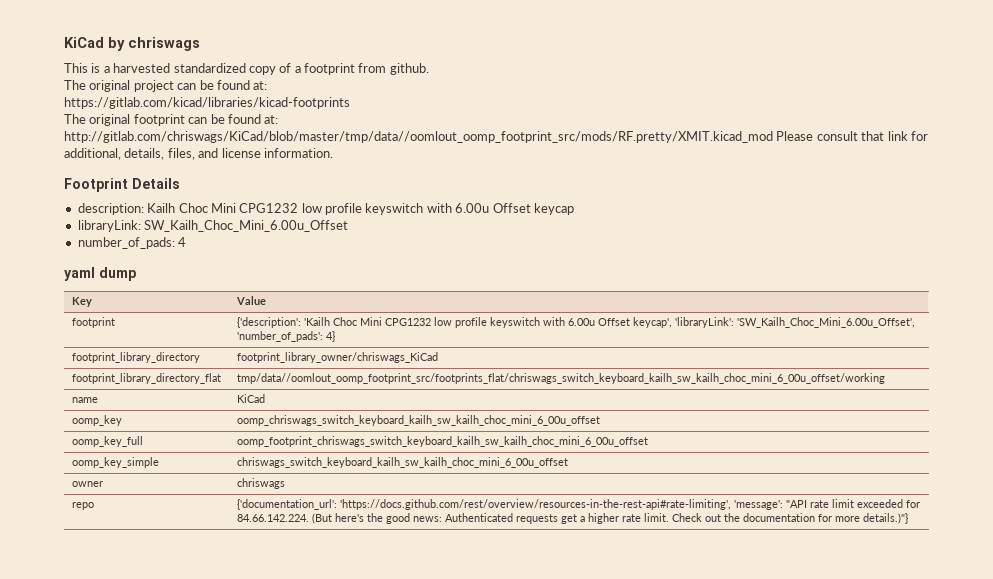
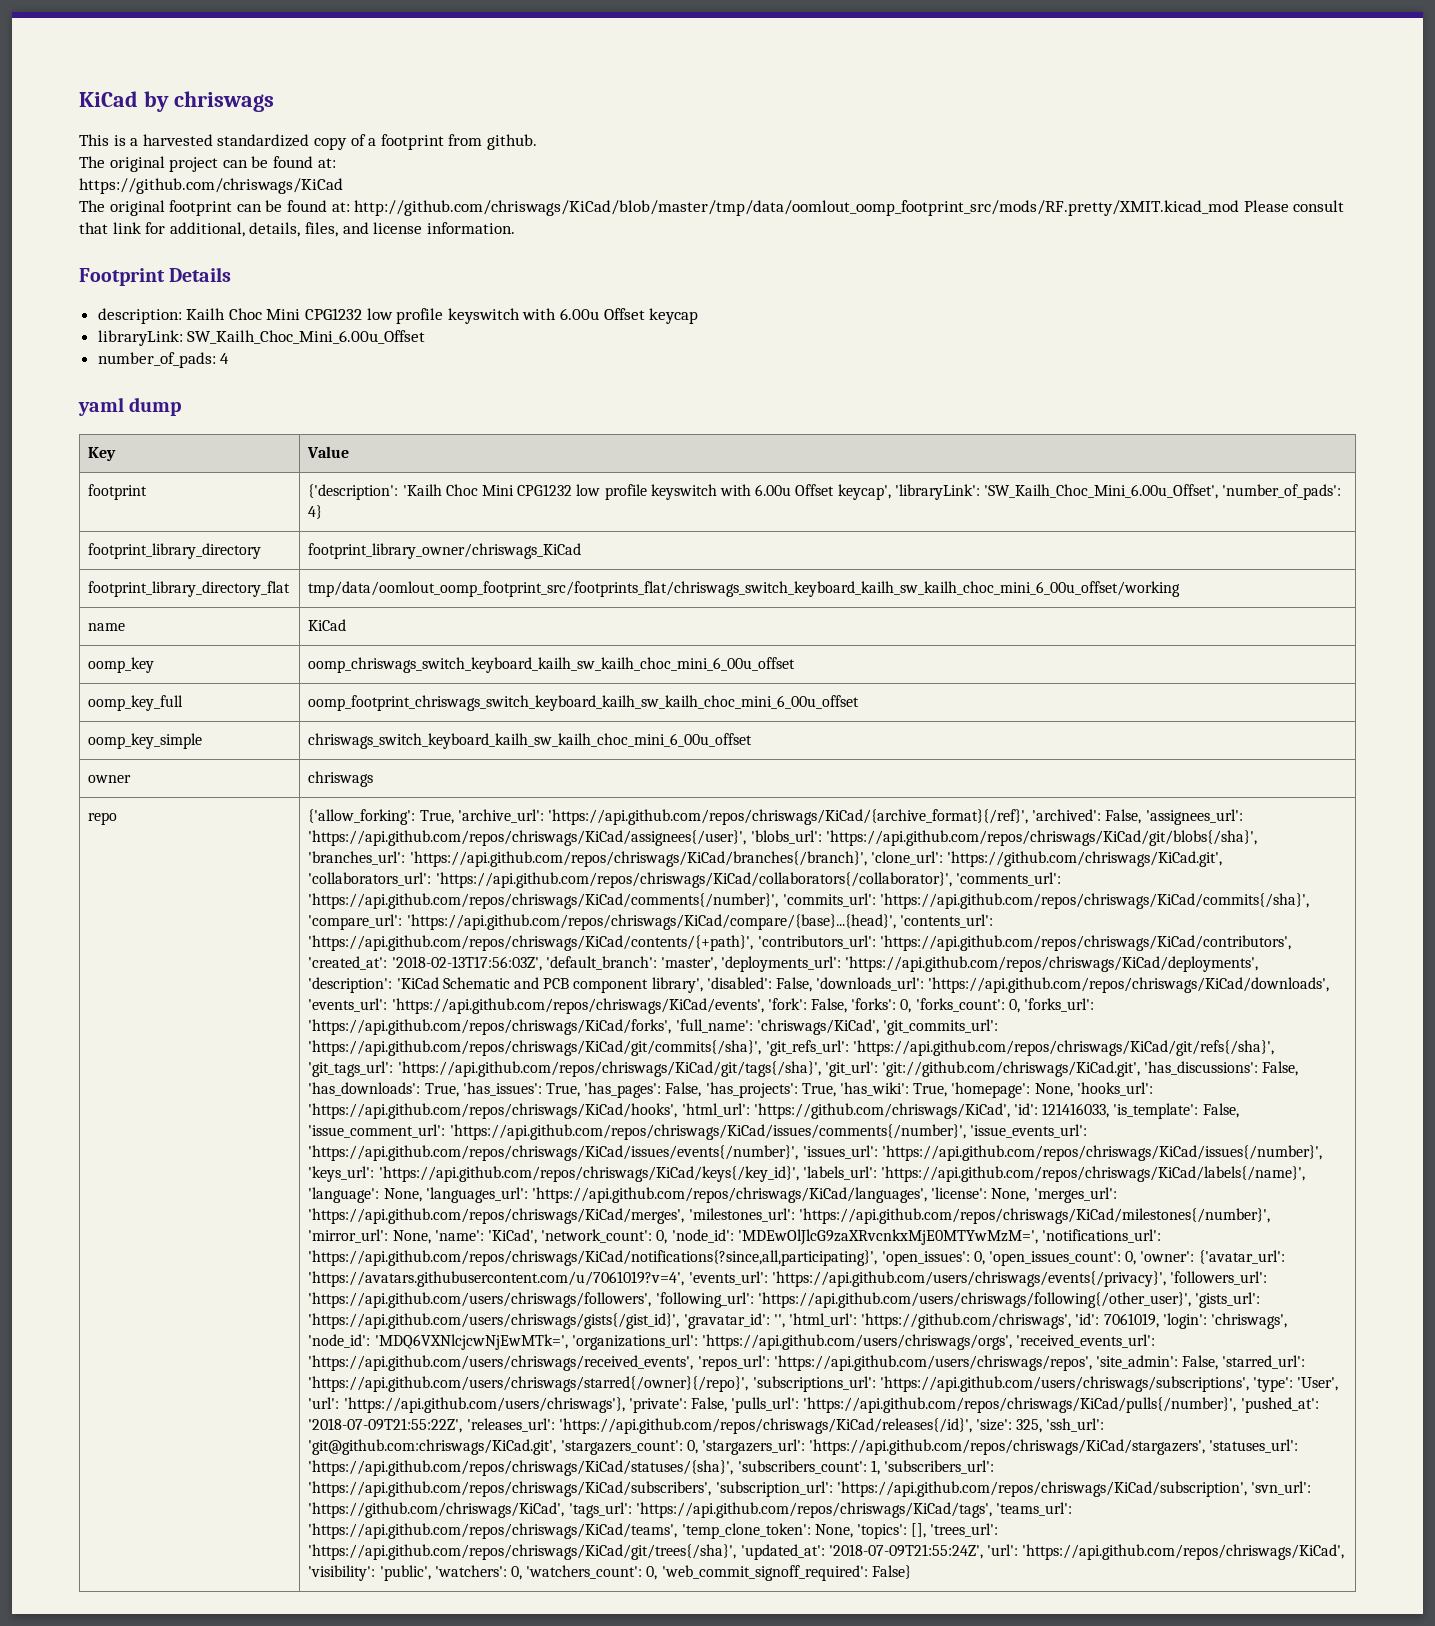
- https://gitlab.com/kicad/libraries/kicad-footprints
+ https://github.com/chriswags/KiCad
- The original footprint can be found at: http://gitlab.com/chriswags/KiCad/blob/master/tmp/data//oomlout_oomp_footprint_src/mods/RF.pretty/XMIT.kicad_mod Please consult that link for additional, details, files, and license information.
+ The original footprint can be found at: http://github.com/chriswags/KiCad/blob/master/tmp/data/oomlout_oomp_footprint_src/mods/RF.pretty/XMIT.kicad_mod Please consult that link for additional, details, files, and license information.
- footprint_library_directory_flat | tmp/data//oomlout_oomp_footprint_src/footprints_flat/chriswags_switch_keyboard_kailh_sw_kailh_choc_mini_6_00u_offset/working
+ footprint_library_directory_flat | tmp/data/oomlout_oomp_footprint_src/footprints_flat/chriswags_switch_keyboard_kailh_sw_kailh_choc_mini_6_00u_offset/working
- {'documentation_url': 'https://docs.github.com/rest/overview/resources-in-the-rest-api#rate-limiting', 'message': "API rate limit exceeded for 84.66.142.224. (But here's the good news: Authenticated requests get a higher rate limit. Check out the documentation for more details.)"}
+ {'allow_forking': True, 'archive_url': 'https://api.github.com/repos/chriswags/KiCad/{archive_format}{/ref}', 'archived': False, 'assignees_url': 'https://api.github.com/repos/chriswags/KiCad/assignees{/user}', 'blobs_url': 'https://api.github.com/repos/chriswags/KiCad/git/blobs{/sha}', 'branches_url': 'https://api.github.com/repos/chriswags/KiCad/branches{/branch}', 'clone_url': 'https://github.com/chriswags/KiCad.git', 'collaborators_url': 'https://api.github.com/repos/chriswags/KiCad/collaborators{/collaborator}', 'comments_url': 'https://api.github.com/repos/chriswags/KiCad/comments{/number}', 'commits_url': 'https://api.github.com/repos/chriswags/KiCad/commits{/sha}', 'compare_url': 'https://api.github.com/repos/chriswags/KiCad/compare/{base}...{head}', 'contents_url': 'https://api.github.com/repos/chriswags/KiCad/contents/{+path}', 'contributors_url': 'https://api.github.com/repos/chriswags/KiCad/contributors', 'created_at': '2018-02-13T17:56:03Z', 'default_branch': 'master', 'deployments_url': 'https://api.github.com/repos/chriswags/KiCad/deployments', 'description': 'KiCad Schematic and PCB component library', 'disabled': False, 'downloads_url': 'https://api.github.com/repos/chriswags/KiCad/downloads', 'events_url': 'https://api.github.com/repos/chriswags/KiCad/events', 'fork': False, 'forks': 0, 'forks_count': 0, 'forks_url': 'https://api.github.com/repos/chriswags/KiCad/forks', 'full_name': 'chriswags/KiCad', 'git_commits_url': 'https://api.github.com/repos/chriswags/KiCad/git/commits{/sha}', 'git_refs_url': 'https://api.github.com/repos/chriswags/KiCad/git/refs{/sha}', 'git_tags_url': 'https://api.github.com/repos/chriswags/KiCad/git/tags{/sha}', 'git_url': 'git://github.com/chriswags/KiCad.git', 'has_discussions': False, 'has_downloads': True, 'has_issues': True, 'has_pages': False, 'has_projects': True, 'has_wiki': True, 'homepage': None, 'hooks_url': 'https://api.github.com/repos/chriswags/KiCad/hooks', 'html_url': 'https://github.com/chriswags/KiCad', 'id': 121416033, 'is_template': False, 'issue_comment_url': 'https://api.github.com/repos/chriswags/KiCad/issues/comments{/number}', 'issue_events_url': 'https://api.github.com/repos/chriswags/KiCad/issues/events{/number}', 'issues_url': 'https://api.github.com/repos/chriswags/KiCad/issues{/number}', 'keys_url': 'https://api.github.com/repos/chriswags/KiCad/keys{/key_id}', 'labels_url': 'https://api.github.com/repos/chriswags/KiCad/labels{/name}', 'language': None, 'languages_url': 'https://api.github.com/repos/chriswags/KiCad/languages', 'license': None, 'merges_url': 'https://api.github.com/repos/chriswags/KiCad/merges', 'milestones_url': 'https://api.github.com/repos/chriswags/KiCad/milestones{/number}', 'mirror_url': None, 'name': 'KiCad', 'network_count': 0, 'node_id': 'MDEwOlJlcG9zaXRvcnkxMjE0MTYwMzM=', 'notifications_url': 'https://api.github.com/repos/chriswags/KiCad/notifications{?since,all,participating}', 'open_issues': 0, 'open_issues_count': 0, 'owner': {'avatar_url': 'https://avatars.githubusercontent.com/u/7061019?v=4', 'events_url': 'https://api.github.com/users/chriswags/events{/privacy}', 'followers_url': 'https://api.github.com/users/chriswags/followers', 'following_url': 'https://api.github.com/users/chriswags/following{/other_user}', 'gists_url': 'https://api.github.com/users/chriswags/gists{/gist_id}', 'gravatar_id': '', 'html_url': 'https://github.com/chriswags', 'id': 7061019, 'login': 'chriswags', 'node_id': 'MDQ6VXNlcjcwNjEwMTk=', 'organizations_url': 'https://api.github.com/users/chriswags/orgs', 'received_events_url': 'https://api.github.com/users/chriswags/received_events', 'repos_url': 'https://api.github.com/users/chriswags/repos', 'site_admin': False, 'starred_url': 'https://api.github.com/users/chriswags/starred{/owner}{/repo}', 'subscriptions_url': 'https://api.github.com/users/chriswags/subscriptions', 'type': 'User', 'url': 'https://api.github.com/users/chriswags'}, 'private': False, 'pulls_url': 'https://api.github.com/repos/chriswags/KiCad/pulls{/number}', 'pushed_at': '2018-07-09T21:55:22Z', 'releases_url': 'https://api.github.com/repos/chriswags/KiCad/releases{/id}', 'size': 325, 'ssh_url': 'git@github.com:chriswags/KiCad.git', 'stargazers_count': 0, 'stargazers_url': 'https://api.github.com/repos/chriswags/KiCad/stargazers', 'statuses_url': 'https://api.github.com/repos/chriswags/KiCad/statuses/{sha}', 'subscribers_count': 1, 'subscribers_url': 'https://api.github.com/repos/chriswags/KiCad/subscribers', 'subscription_url': 'https://api.github.com/repos/chriswags/KiCad/subscription', 'svn_url': 'https://github.com/chriswags/KiCad', 'tags_url': 'https://api.github.com/repos/chriswags/KiCad/tags', 'teams_url': 'https://api.github.com/repos/chriswags/KiCad/teams', 'temp_clone_token': None, 'topics': [], 'trees_url': 'https://api.github.com/repos/chriswags/KiCad/git/trees{/sha}', 'updated_at': '2018-07-09T21:55:24Z', 'url': 'https://api.github.com/repos/chriswags/KiCad', 'visibility': 'public', 'watchers': 0, 'watchers_count': 0, 'web_commit_signoff_required': False}

